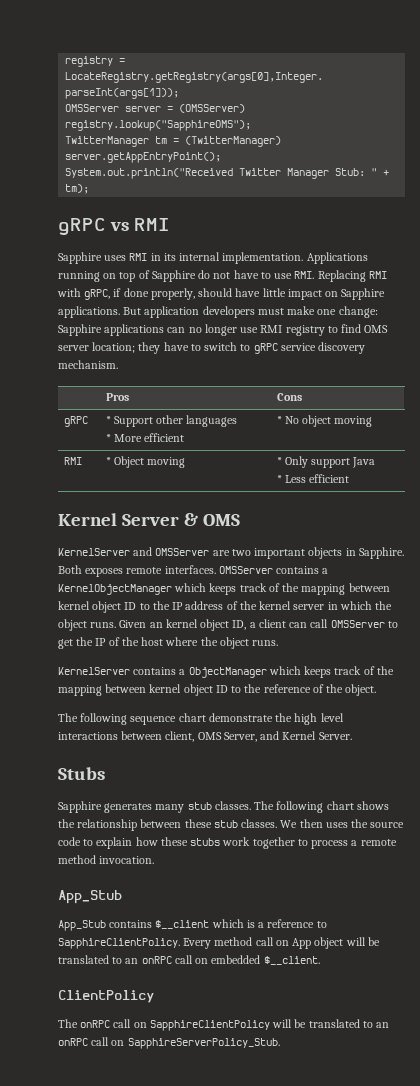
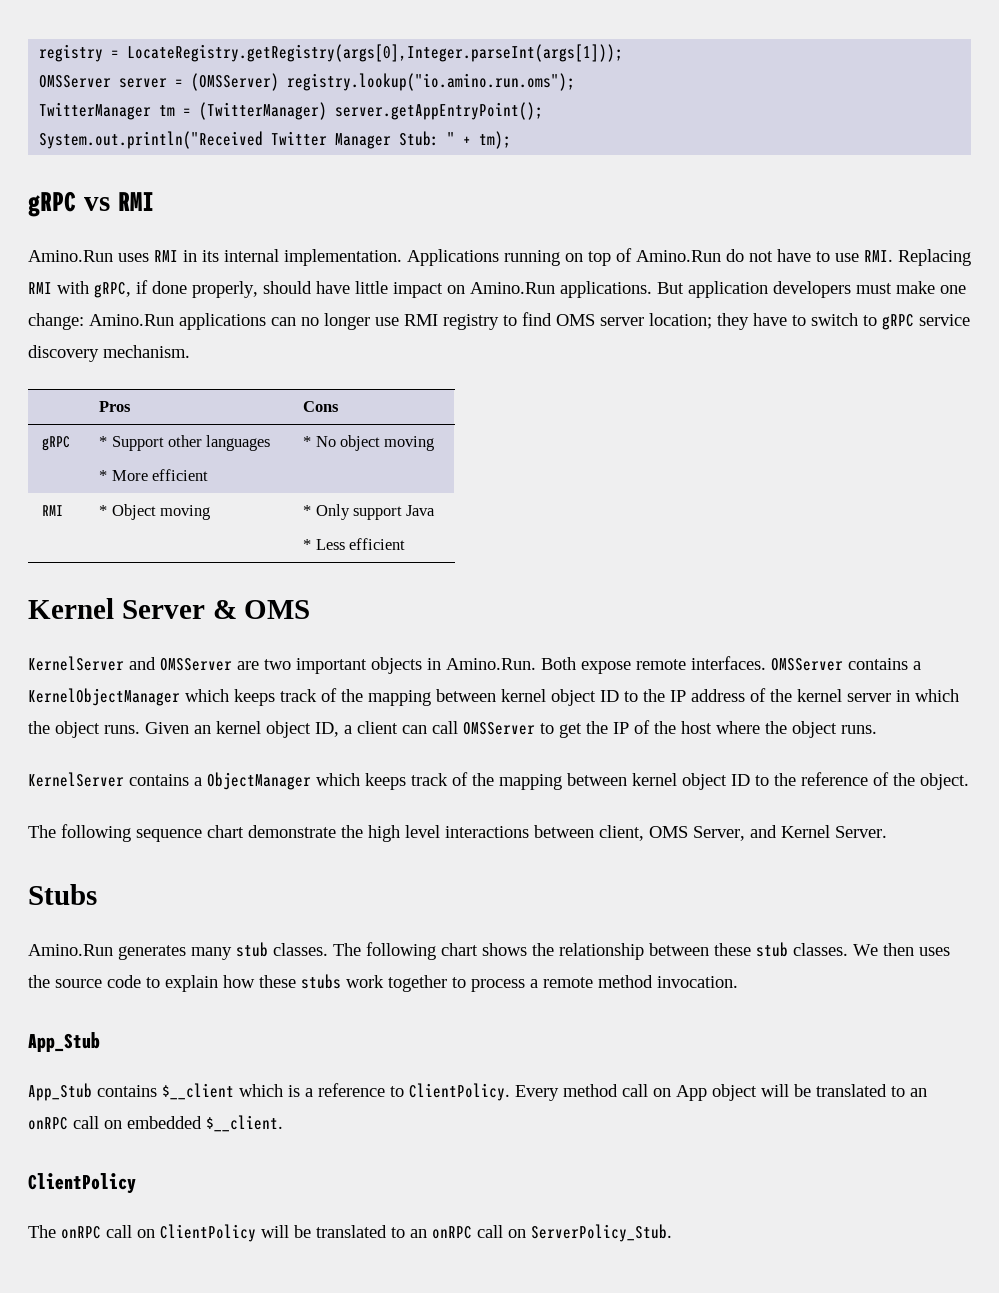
- OMSServer server = (OMSServer) registry.lookup("SapphireOMS");
+ OMSServer server = (OMSServer) registry.lookup("io.amino.run.oms");
- Sapphire uses RMI in its internal implementation.
+ Amino.Run uses RMI in its internal implementation.
- Applications running on top of Sapphire do not have to use RMI. Replacing RMI with gRPC, if done properly, should have little impact on Sapphire applications.
+ Applications running on top of Amino.Run do not have to use RMI. Replacing RMI with gRPC, if done properly, should have little impact on Amino.Run applications.
- But application developers must make one change: Sapphire applications can no longer use RMI registry to find OMS server location; they have to switch to gRPC service discovery mechanism.
+ But application developers must make one change: Amino.Run applications can no longer use RMI registry to find OMS server location; they have to switch to gRPC service discovery mechanism.
- KernelServer and OMSServer are two important objects in Sapphire. Both exposes remote interfaces.
+ KernelServer and OMSServer are two important objects in Amino.Run. Both expose remote interfaces.
- Sapphire generates many stub classes.
+ Amino.Run generates many stub classes.
- App_Stub contains $__client which is a reference to SapphireClientPolicy.
+ App_Stub contains $__client which is a reference to ClientPolicy.
- The onRPC call on SapphireClientPolicy will be translated to an onRPC call on SapphireServerPolicy_Stub.
+ The onRPC call on ClientPolicy will be translated to an onRPC call on ServerPolicy_Stub.

